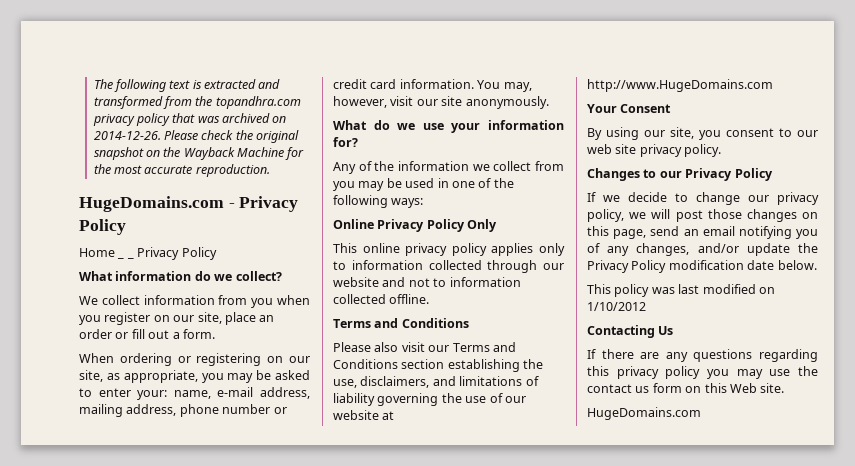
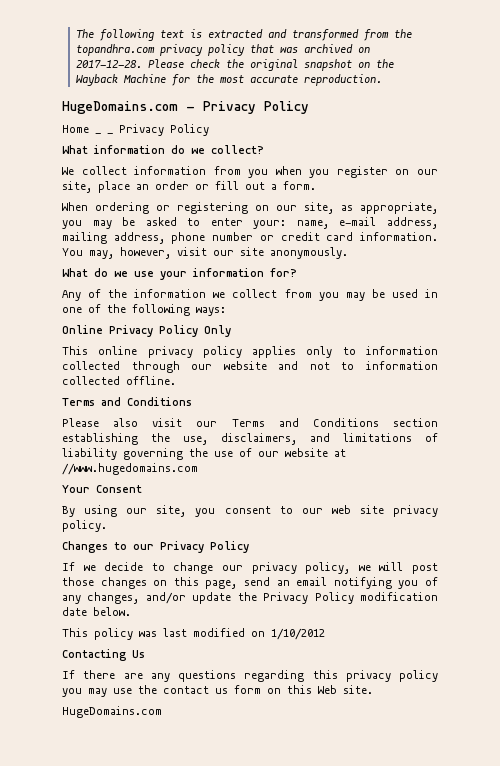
- The following text is extracted and transformed from the topandhra.com privacy policy that was archived on 2014-12-26.
+ The following text is extracted and transformed from the topandhra.com privacy policy that was archived on 2017-12-28.
- Please also visit our Terms and Conditions section establishing the use, disclaimers, and limitations of liability governing the use of our website at http://www.HugeDomains.com
+ Please also visit our Terms and Conditions section establishing the use, disclaimers, and limitations of liability governing the use of our website at //www.hugedomains.com

